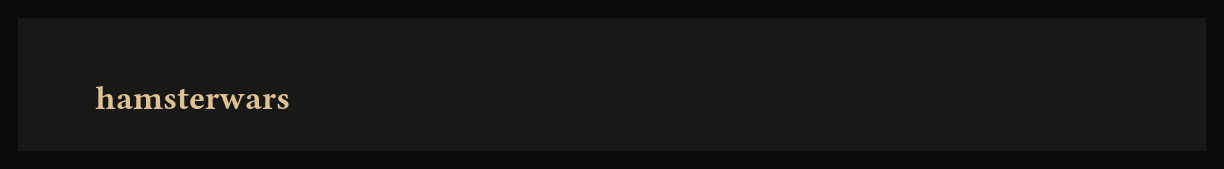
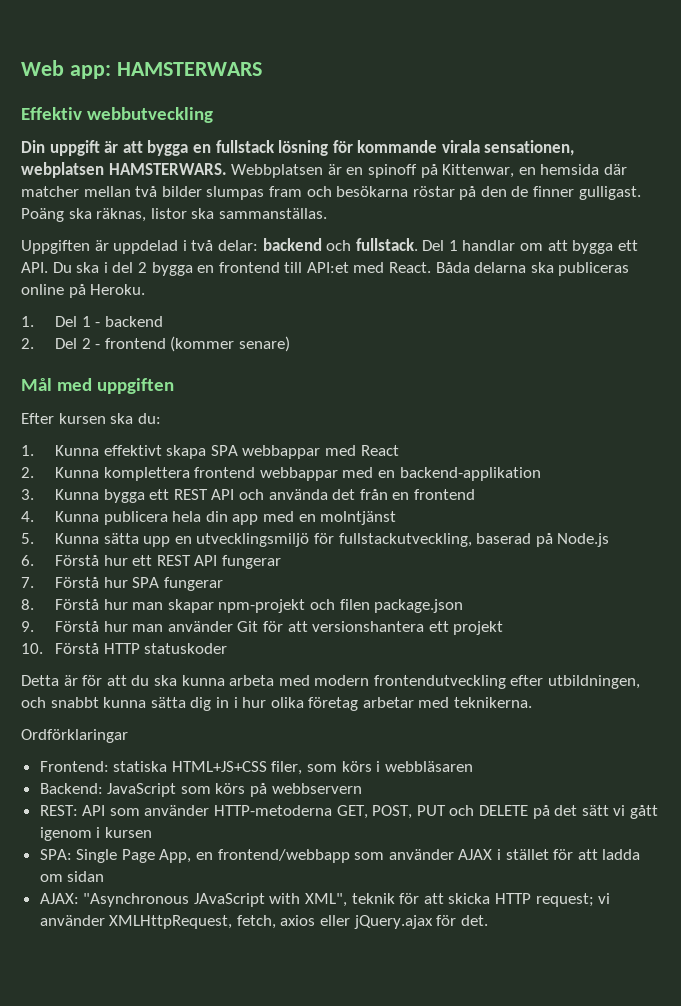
- hamsterwars
+ Web app: HAMSTERWARS
+ Effektiv webbutveckling
+ Din uppgift är att bygga en fullstack lösning för kommande virala sensationen, webplatsen HAMSTERWARS. Webbplatsen är en spinoff på Kittenwar, en hemsida där matcher mellan två bilder slumpas fram och besökarna röstar på den de finner gulligast. Poäng ska räknas, listor ska sammanställas.
+ Uppgiften är uppdelad i två delar: backend och fullstack. Del 1 handlar om att bygga ett API. Du ska i del 2 bygga en frontend till API:et med React. Båda delarna ska publiceras online på Heroku.
+ 1. Del 1 - backend
+ 2. Del 2 - frontend (kommer senare)
+ Mål med uppgiften
+ Efter kursen ska du:
+ 1. Kunna effektivt skapa SPA webbappar med React
+ 2. Kunna komplettera frontend webbappar med en backend-applikation
+ 3. Kunna bygga ett REST API och använda det från en frontend
+ 4. Kunna publicera hela din app med en molntjänst
+ 5. Kunna sätta upp en utvecklingsmiljö för fullstackutveckling, baserad på Node.js
+ 6. Förstå hur ett REST API fungerar
+ 7. Förstå hur SPA fungerar
+ 8. Förstå hur man skapar npm-projekt och filen package.json
+ 9. Förstå hur man använder Git för att versionshantera ett projekt
+ 10. Förstå HTTP statuskoder
+ Detta är för att du ska kunna arbeta med modern frontendutveckling efter utbildningen, och snabbt kunna sätta dig in i hur olika företag arbetar med teknikerna.
+ Ordförklaringar
+ Frontend: statiska HTML+JS+CSS filer, som körs i webbläsaren
+ Backend: JavaScript som körs på webbservern
+ REST: API som använder HTTP-metoderna GET, POST, PUT och DELETE på det sätt vi gått igenom i kursen
+ SPA: Single Page App, en frontend/webbapp som använder AJAX i stället för att ladda om sidan
+ AJAX: "Asynchronous JAvaScript with XML", teknik för att skicka HTTP request; vi använder XMLHttpRequest, fetch, axios eller jQuery.ajax för det.

